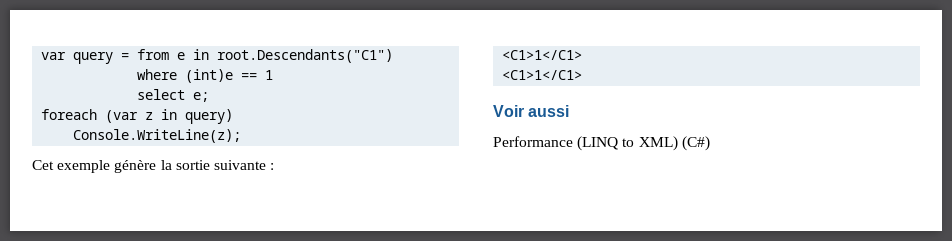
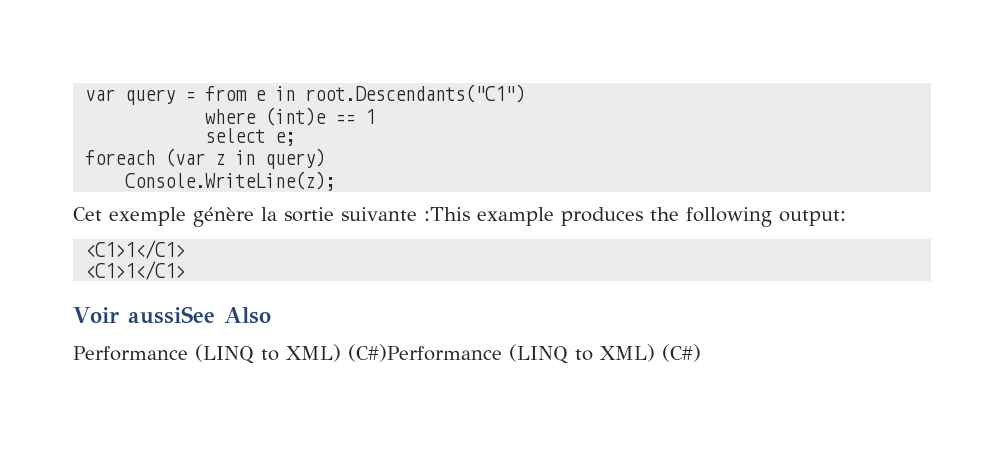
- Cet exemple génère la sortie suivante :
+ Cet exemple génère la sortie suivante :This example produces the following output:
- Voir aussi
+ Voir aussiSee Also
- Performance (LINQ to XML) (C#)
+ Performance (LINQ to XML) (C#)Performance (LINQ to XML) (C#)

